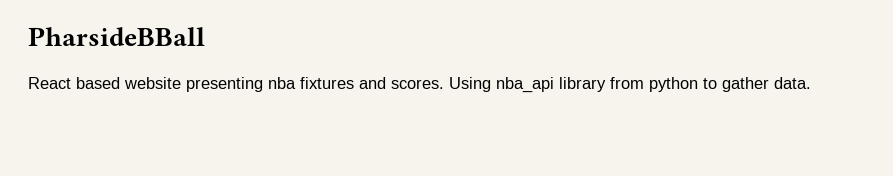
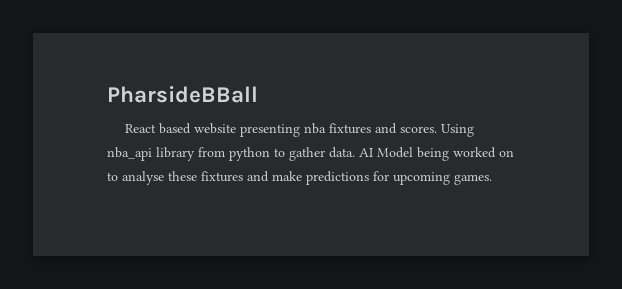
+ AI Model being worked on to analyse these fixtures and make predictions for upcoming games.

